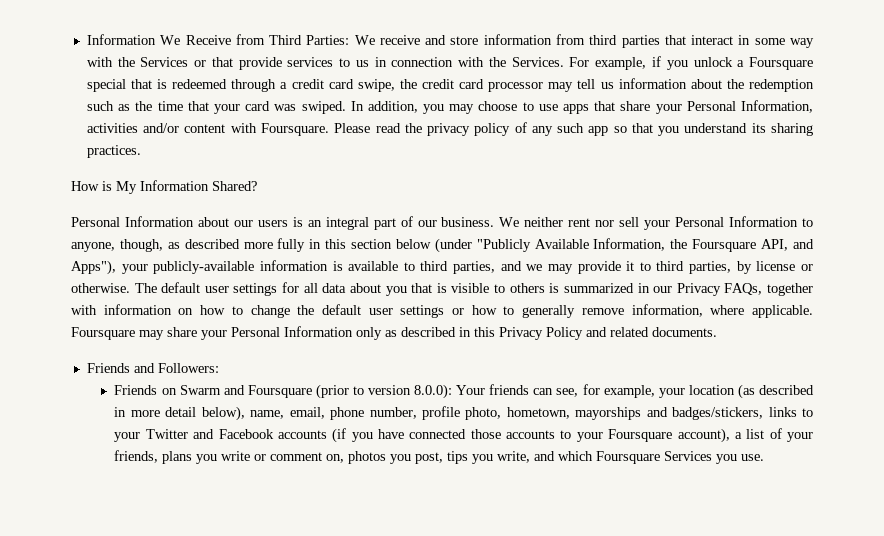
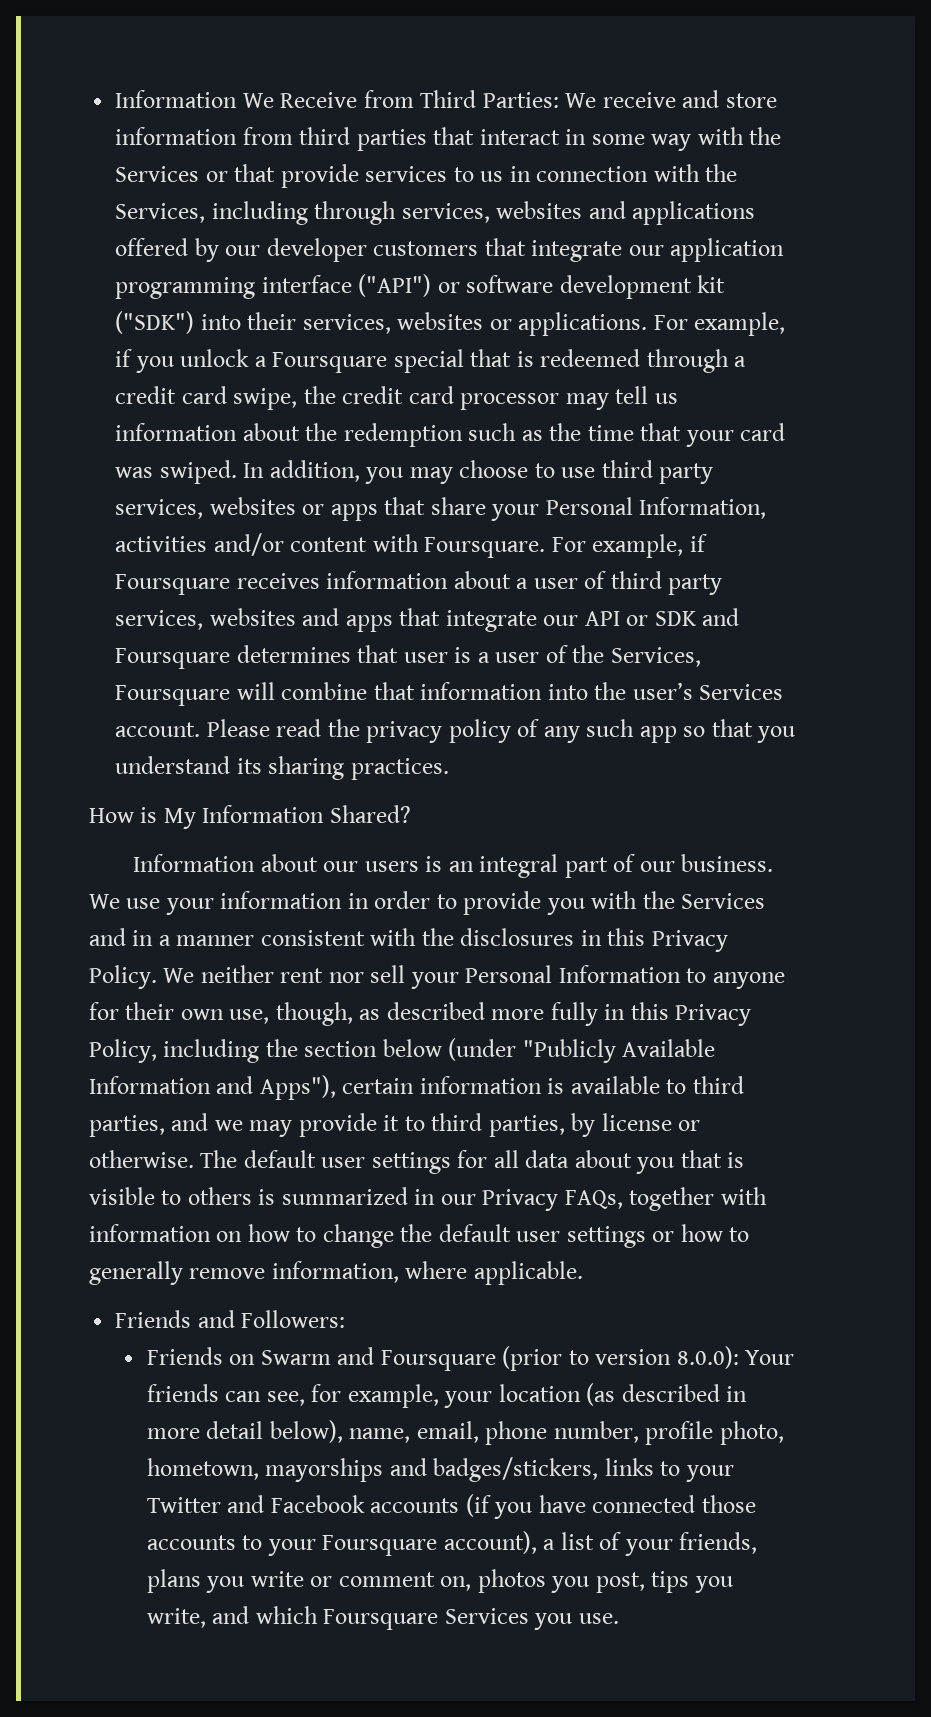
- Information We Receive from Third Parties: We receive and store information from third parties that interact in some way with the Services or that provide services to us in connection with the Services.
+ Information We Receive from Third Parties: We receive and store information from third parties that interact in some way with the Services or that provide services to us in connection with the Services, including through services, websites and applications offered by our developer customers that integrate our application programming interface ("API") or software development kit ("SDK") into their services, websites or applications.
- In addition, you may choose to use apps that share your Personal Information, activities and/or content with Foursquare.
+ In addition, you may choose to use third party services, websites or apps that share your Personal Information, activities and/or content with Foursquare.
+ For example, if Foursquare receives information about a user of third party services, websites and apps that integrate our API or SDK and Foursquare determines that user is a user of the Services, Foursquare will combine that information into the user’s Services account.
- Personal Information about our users is an integral part of our business.
+ Information about our users is an integral part of our business.
- We neither rent nor sell your Personal Information to anyone, though, as described more fully in this section below (under "Publicly Available Information, the Foursquare API, and Apps"), your publicly-available information is available to third parties, and we may provide it to third parties, by license or otherwise.
+ We use your information in order to provide you with the Services and in a manner consistent with the disclosures in this Privacy Policy. We neither rent nor sell your Personal Information to anyone for their own use, though, as described more fully in this Privacy Policy, including the section below (under "Publicly Available Information and Apps"), certain information is available to third parties, and we may provide it to third parties, by license or otherwise.
- Foursquare may share your Personal Information only as described in this Privacy Policy and related documents.

